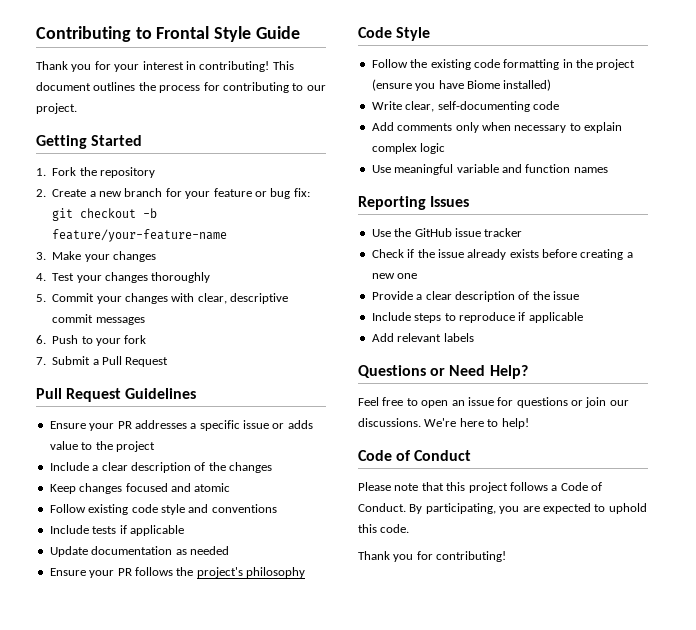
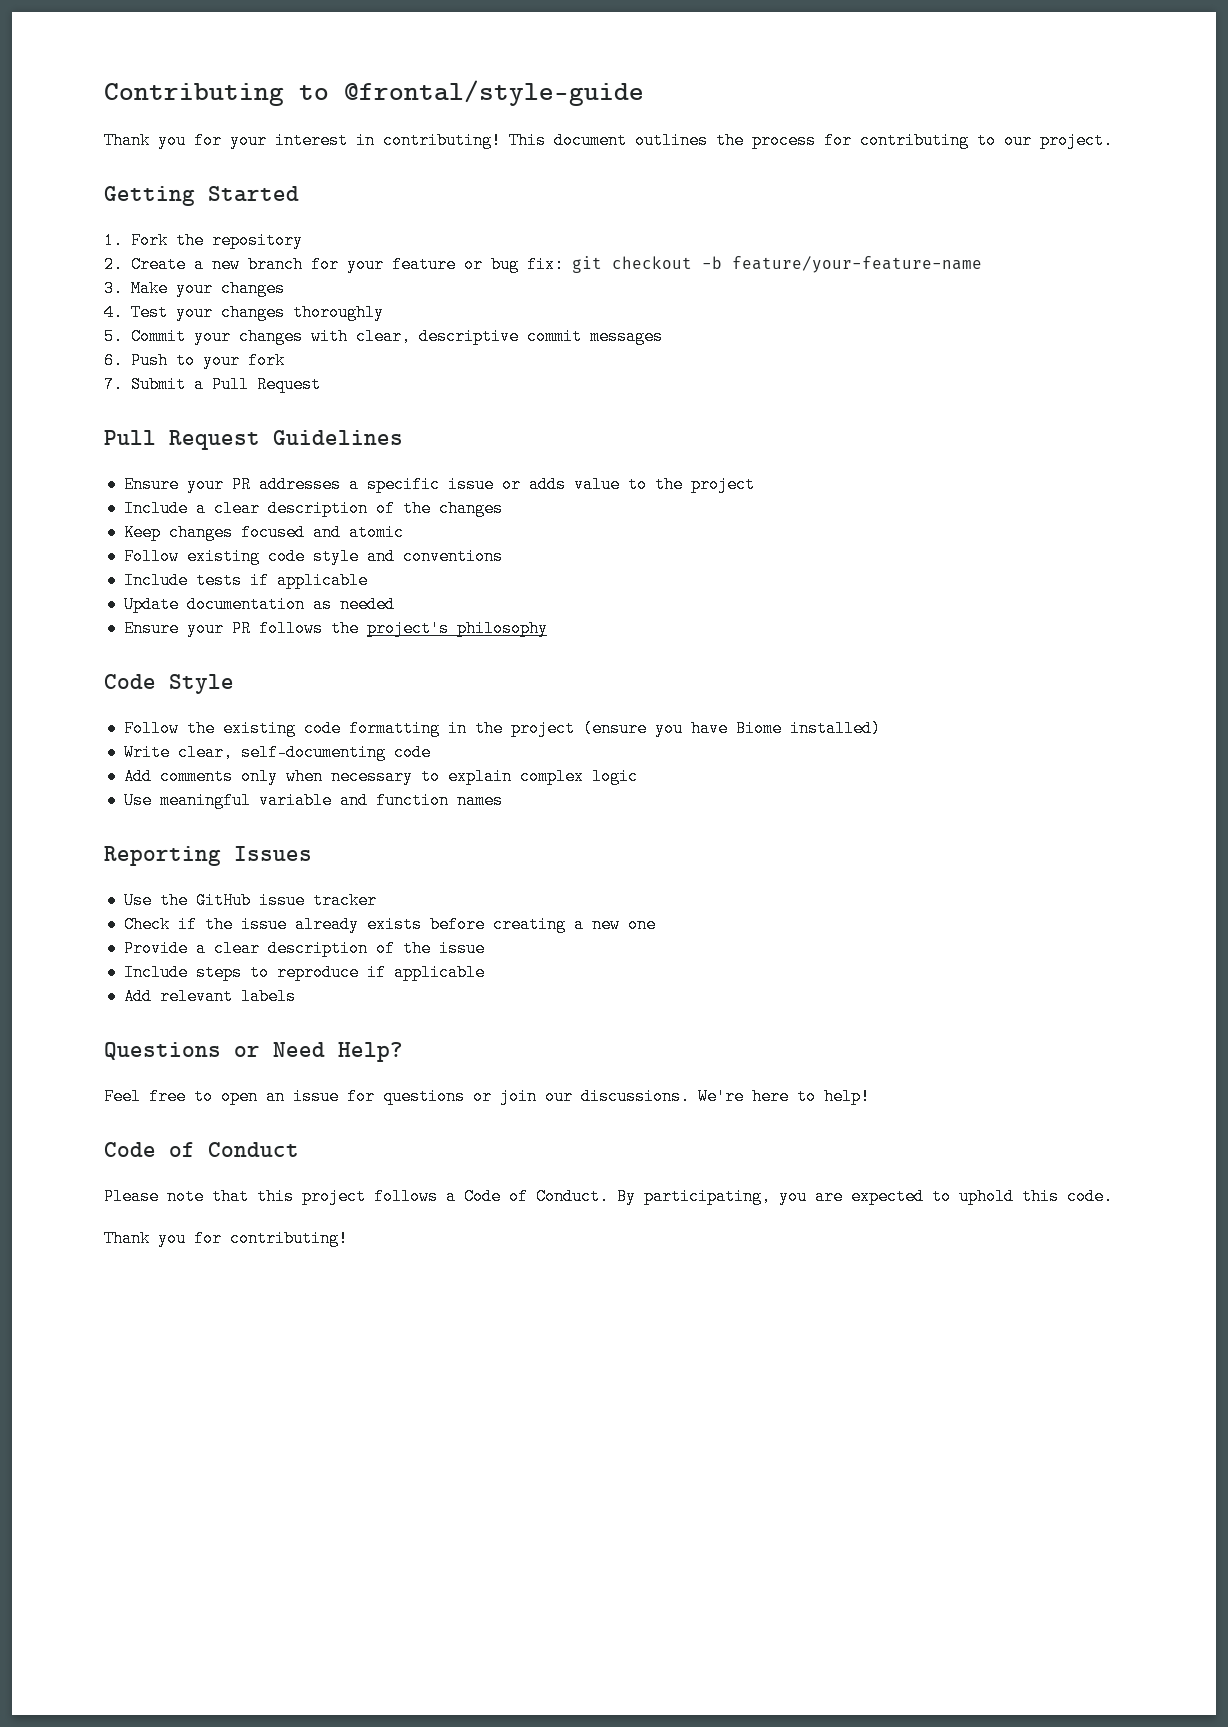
- Contributing to Frontal Style Guide
+ Contributing to @frontal/style-guide

